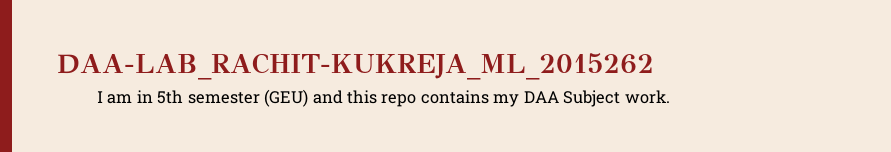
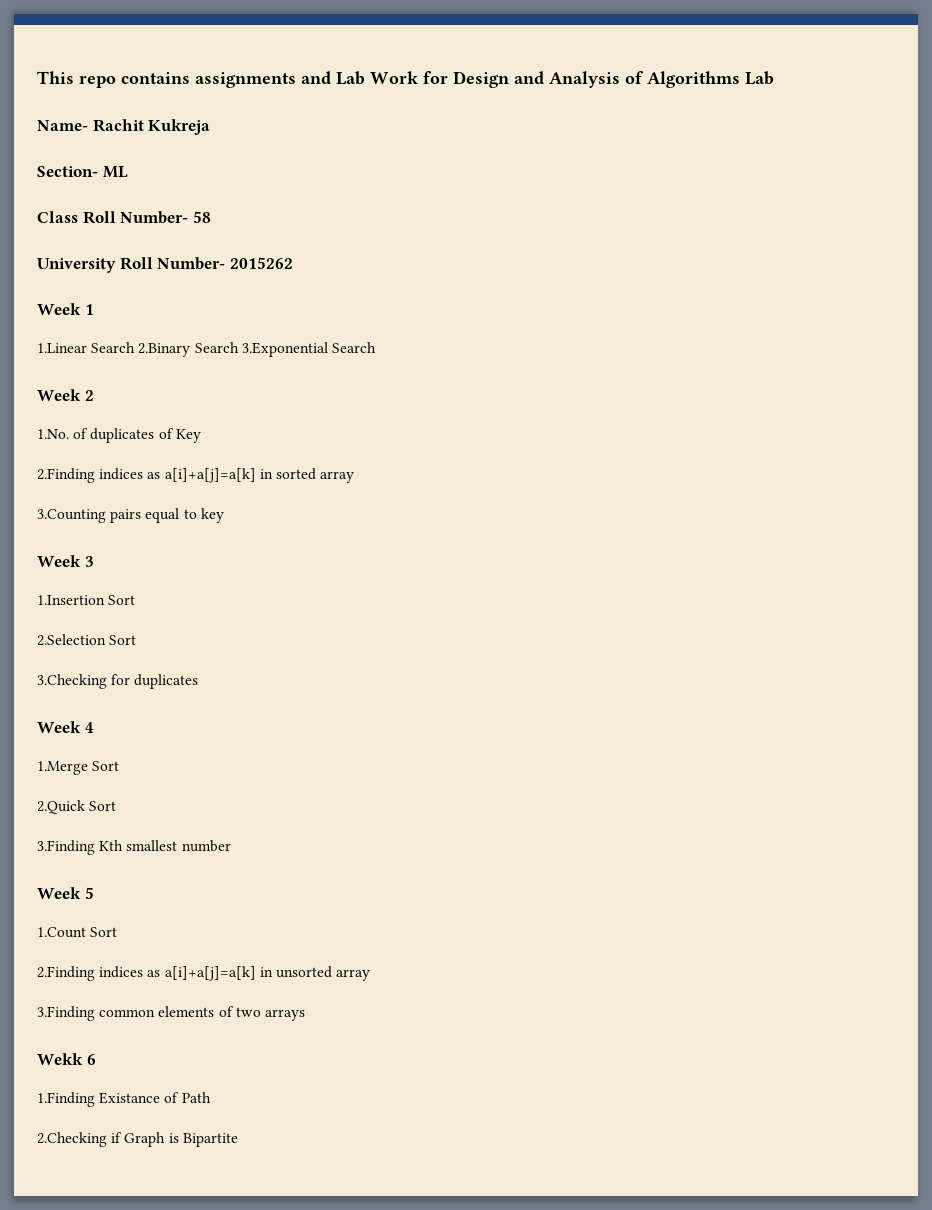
- DAA-LAB_RACHIT-KUKREJA_ML_2015262
- I am in 5th semester (GEU) and this repo contains my DAA Subject work.
+ This repo contains assignments and Lab Work for Design and Analysis of Algorithms Lab
+ Name- Rachit Kukreja
+ Section- ML
+ Class Roll Number- 58
+ University Roll Number- 2015262
+ Week 1
+ 1.Linear Search 2.Binary Search 3.Exponential Search
+ Week 2
+ 1.No. of duplicates of Key
+ 2.Finding indices as a[i]+a[j]=a[k] in sorted array
+ 3.Counting pairs equal to key
+ Week 3
+ 1.Insertion Sort
+ 2.Selection Sort
+ 3.Checking for duplicates
+ Week 4
+ 1.Merge Sort
+ 2.Quick Sort
+ 3.Finding Kth smallest number
+ Week 5
+ 1.Count Sort
+ 2.Finding indices as a[i]+a[j]=a[k] in unsorted array
+ 3.Finding common elements of two arrays
+ Wekk 6
+ 1.Finding Existance of Path
+ 2.Checking if Graph is Bipartite

